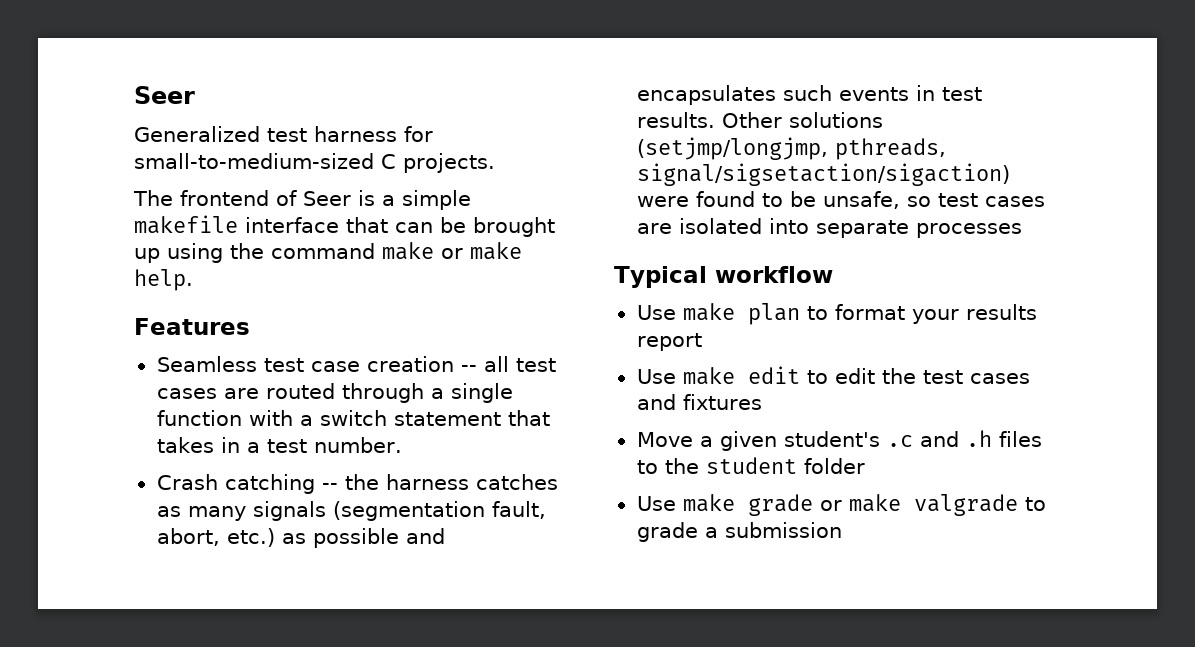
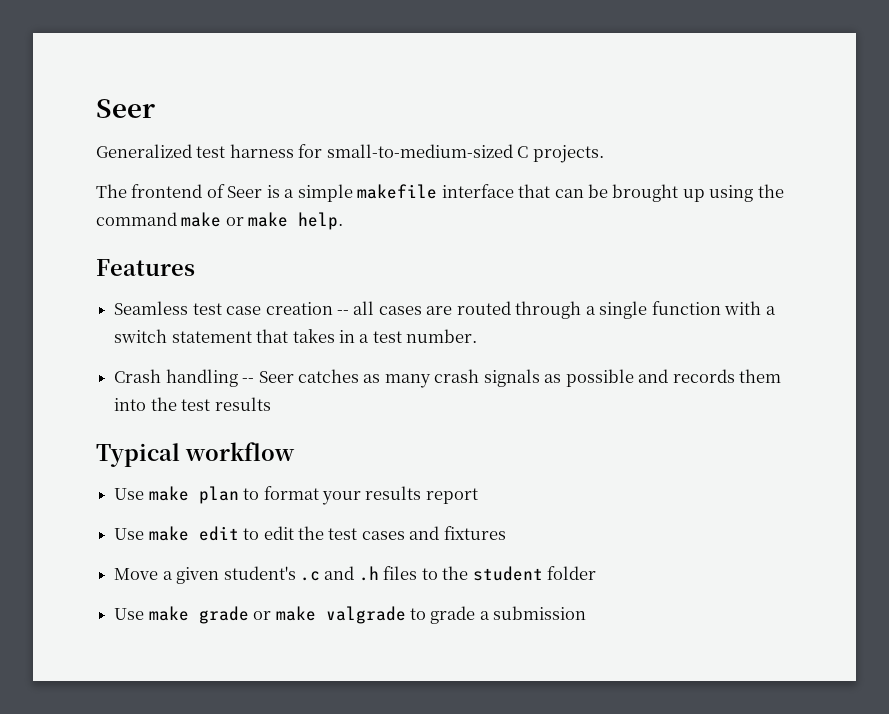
- Seamless test case creation -- all test cases are routed through a single function with a switch statement that takes in a test number.
+ Seamless test case creation -- all cases are routed through a single function with a switch statement that takes in a test number.
- Crash catching -- the harness catches as many signals (segmentation fault, abort, etc.) as possible and encapsulates such events in test results. Other solutions (setjmp/longjmp, pthreads, signal/sigsetaction/sigaction) were found to be unsafe, so test cases are isolated into separate processes
+ Crash handling -- Seer catches as many crash signals as possible and records them into the test results

